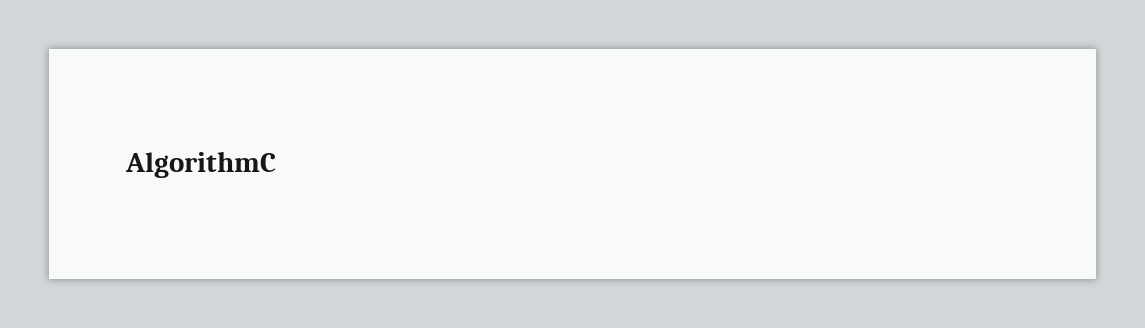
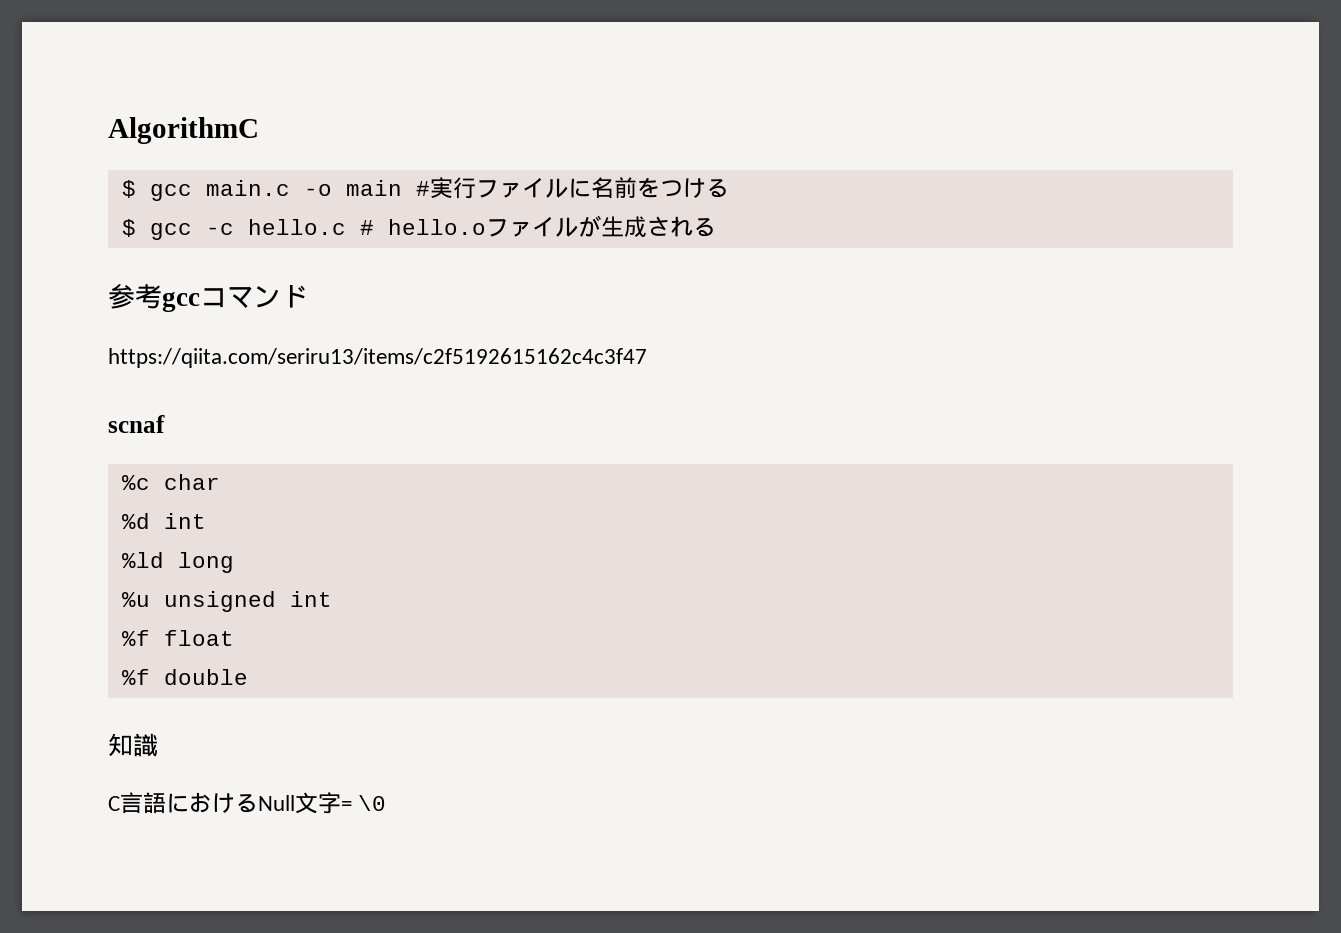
+ $ gcc main.c -o main #実行ファイルに名前をつける
+ $ gcc -c hello.c # hello.oファイルが生成される
+ 参考gccコマンド
+ https://qiita.com/seriru13/items/c2f5192615162c4c3f47
+ scnaf
+ %c char
+ %d int
+ %ld long
+ %u unsigned int
+ %f float
+ %f double
+ 知識
+ C言語におけるNull文字= \0

